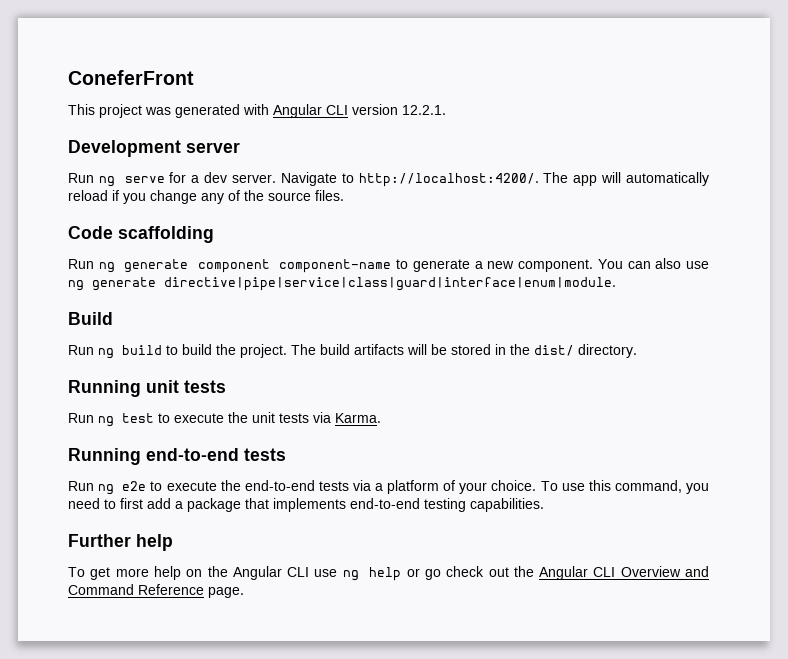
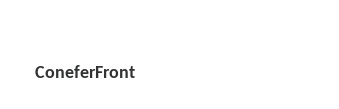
- This project was generated with Angular CLI version 12.2.1.
- Development server
- Run ng serve for a dev server. Navigate to http://localhost:4200/. The app will automatically reload if you change any of the source files.
- Code scaffolding
- Run ng generate component component-name to generate a new component. You can also use ng generate directive|pipe|service|class|guard|interface|enum|module.
- Build
- Run ng build to build the project. The build artifacts will be stored in the dist/ directory.
- Running unit tests
- Run ng test to execute the unit tests via Karma.
- Running end-to-end tests
- Run ng e2e to execute the end-to-end tests via a platform of your choice. To use this command, you need to first add a package that implements end-to-end testing capabilities.
- Further help
- To get more help on the Angular CLI use ng help or go check out the Angular CLI Overview and Command Reference page.

